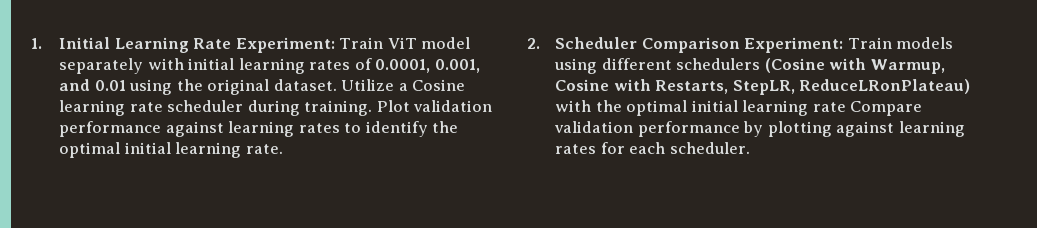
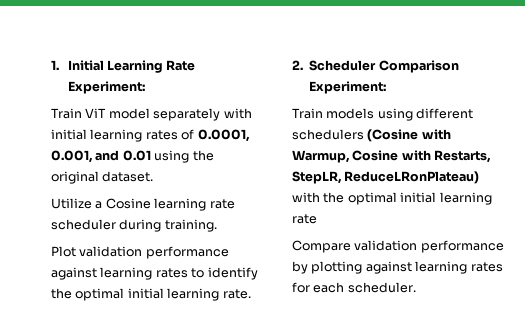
- 1. Initial Learning Rate Experiment: Train ViT model separately with initial learning rates of 0.0001, 0.001, and 0.01 using the original dataset. Utilize a Cosine learning rate scheduler during training. Plot validation performance against learning rates to identify the optimal initial learning rate.
+ 1. Initial Learning Rate Experiment:
+ Train ViT model separately with initial learning rates of 0.0001, 0.001, and 0.01 using the original dataset.
+ Utilize a Cosine learning rate scheduler during training.
+ Plot validation performance against learning rates to identify the optimal initial learning rate.
- 2. Scheduler Comparison Experiment: Train models using different schedulers (Cosine with Warmup, Cosine with Restarts, StepLR, ReduceLRonPlateau) with the optimal initial learning rate Compare validation performance by plotting against learning rates for each scheduler.
+ 2. Scheduler Comparison Experiment:
+ Train models using different schedulers (Cosine with Warmup, Cosine with Restarts, StepLR, ReduceLRonPlateau) with the optimal initial learning rate
+ Compare validation performance by plotting against learning rates for each scheduler.

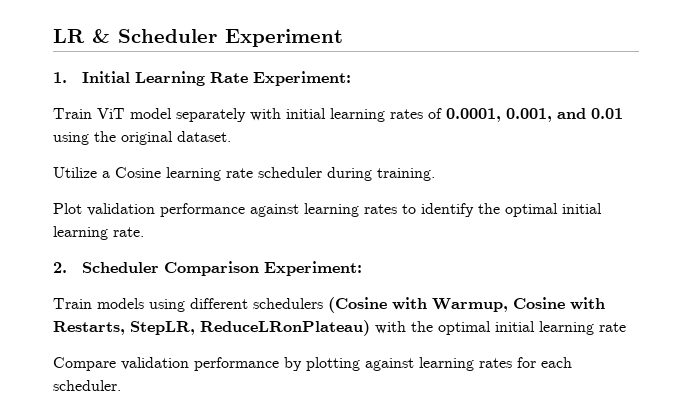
+ LR & Scheduler Experiment

